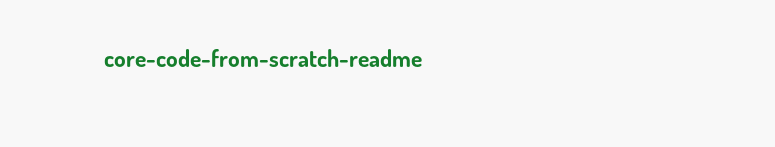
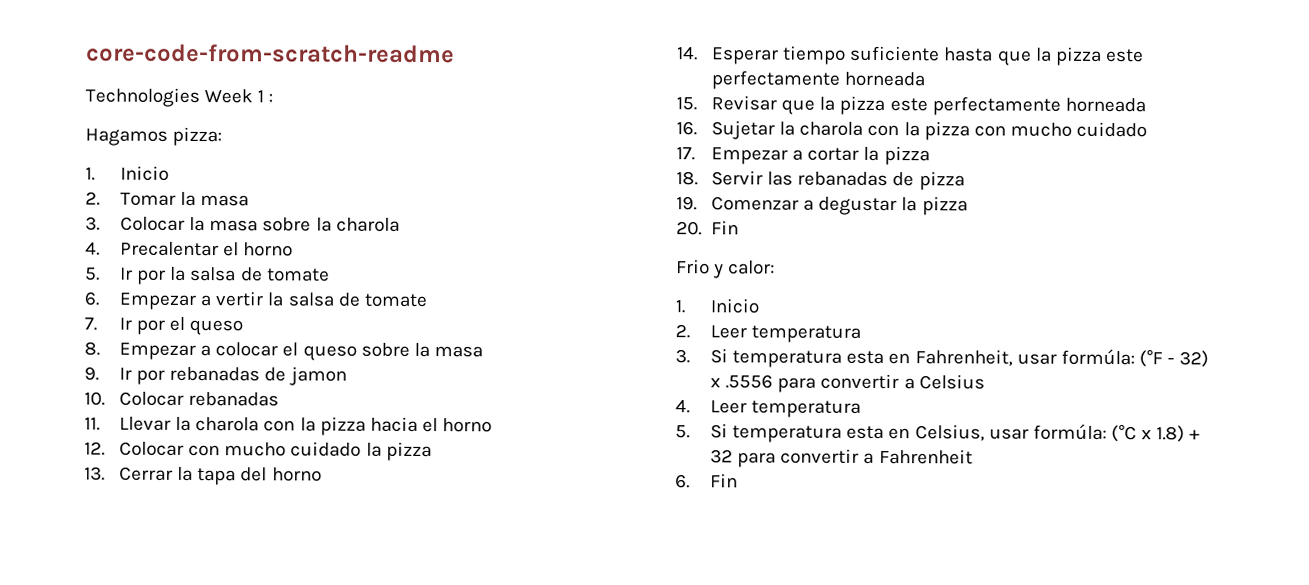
+ Technologies Week 1 :
+ Hagamos pizza:
+ 1. Inicio
+ 2. Tomar la masa
+ 3. Colocar la masa sobre la charola
+ 4. Precalentar el horno
+ 5. Ir por la salsa de tomate
+ 6. Empezar a vertir la salsa de tomate
+ 7. Ir por el queso
+ 8. Empezar a colocar el queso sobre la masa
+ 9. Ir por rebanadas de jamon
+ 10. Colocar rebanadas
+ 11. Llevar la charola con la pizza hacia el horno
+ 12. Colocar con mucho cuidado la pizza
+ 13. Cerrar la tapa del horno
+ 14. Esperar tiempo suficiente hasta que la pizza este perfectamente horneada
+ 15. Revisar que la pizza este perfectamente horneada
+ 16. Sujetar la charola con la pizza con mucho cuidado
+ 17. Empezar a cortar la pizza
+ 18. Servir las rebanadas de pizza
+ 19. Comenzar a degustar la pizza
+ 20. Fin
+ Frio y calor:
+ 1. Inicio
+ 2. Leer temperatura
+ 3. Si temperatura esta en Fahrenheit, usar formúla: (°F - 32) x .5556 para convertir a Celsius
+ 4. Leer temperatura
+ 5. Si temperatura esta en Celsius, usar formúla: (°C x 1.8) + 32 para convertir a Fahrenheit
+ 6. Fin

